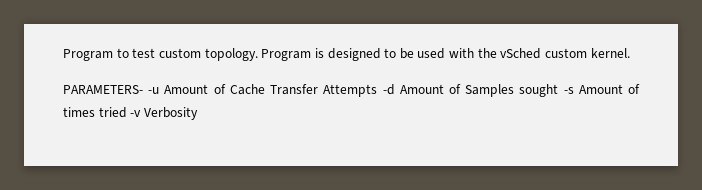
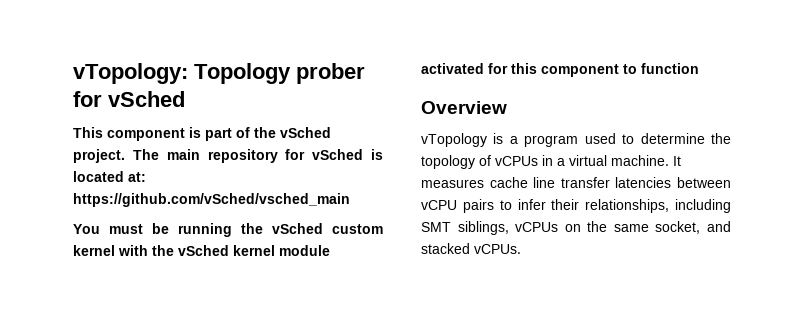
- Program to test custom topology. Program is designed to be used with the vSched custom kernel.
- PARAMETERS- -u Amount of Cache Transfer Attempts -d Amount of Samples sought -s Amount of times tried -v Verbosity
+ vTopology: Topology prober for vSched
+ This component is part of the vSched project. The main repository for vSched is located at: https://github.com/vSched/vsched_main
+ You must be running the vSched custom kernel with the vSched kernel module activated for this component to function
+ Overview
+ vTopology is a program used to determine the topology of vCPUs in a virtual machine. It measures cache line transfer latencies between vCPU pairs to infer their relationships, including SMT siblings, vCPUs on the same socket, and stacked vCPUs.

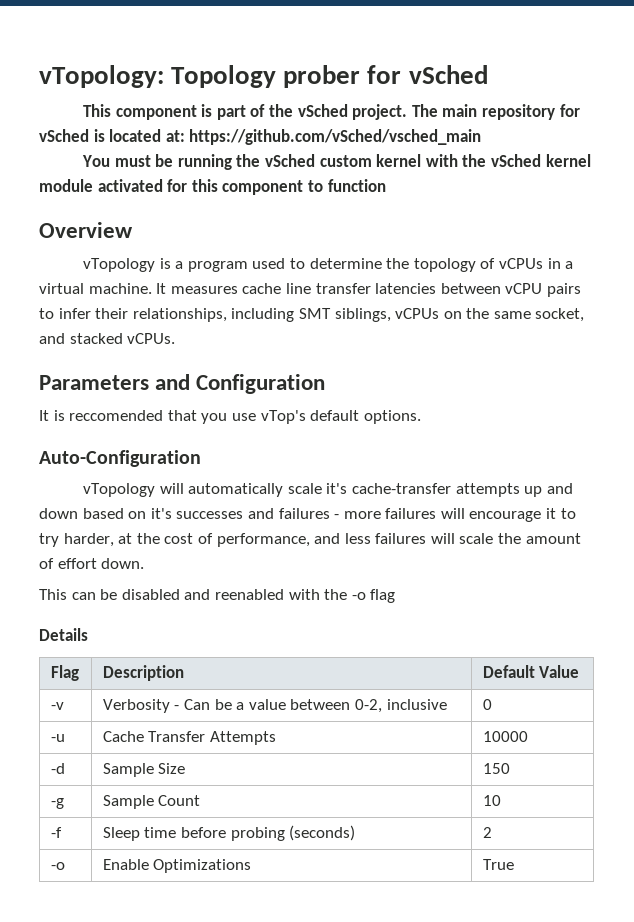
+ Parameters and Configuration
+ It is reccomended that you use vTop's default options.
+ Auto-Configuration
+ vTopology will automatically scale it's cache-transfer attempts up and down based on it's successes and failures - more failures will encourage it to try harder, at the cost of performance, and less failures will scale the amount of effort down.
+ This can be disabled and reenabled with the -o flag
+ Details
+ Flag | Description | Default Value
+ -v | Verbosity - Can be a value between 0-2, inclusive | 0
+ -u | Cache Transfer Attempts | 10000
+ -d | Sample Size | 150
+ -g | Sample Count | 10
+ -f | Sleep time before probing (seconds) | 2
+ -o | Enable Optimizations | True

